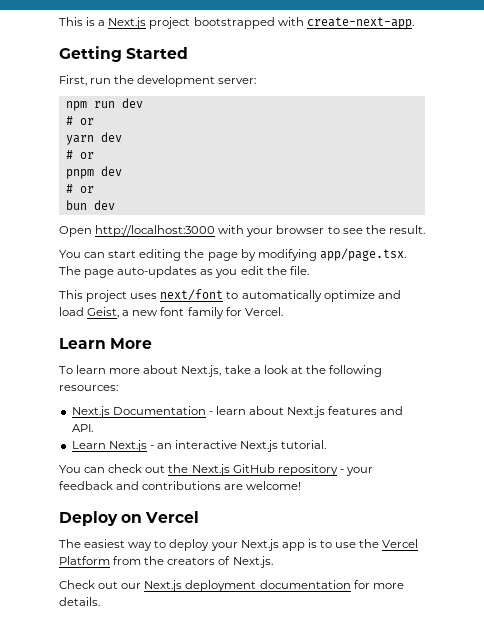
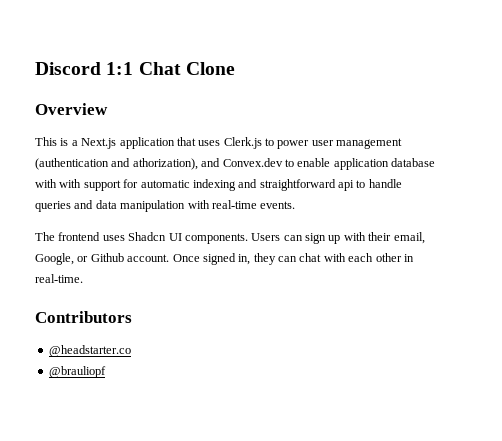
- This is a Next.js project bootstrapped with create-next-app.
- Getting Started
- First, run the development server:
- npm run dev
- # or
- yarn dev
- # or
- pnpm dev
- # or
- bun dev
- Open http://localhost:3000 with your browser to see the result.
- You can start editing the page by modifying app/page.tsx. The page auto-updates as you edit the file.
- This project uses next/font to automatically optimize and load Geist, a new font family for Vercel.
- Learn More
- To learn more about Next.js, take a look at the following resources:
- Next.js Documentation - learn about Next.js features and API.
- Learn Next.js - an interactive Next.js tutorial.
- You can check out the Next.js GitHub repository - your feedback and contributions are welcome!
- Deploy on Vercel
- The easiest way to deploy your Next.js app is to use the Vercel Platform from the creators of Next.js.
- Check out our Next.js deployment documentation for more details.
+ Discord 1:1 Chat Clone
+ Overview
+ This is a Next.js application that uses Clerk.js to power user management (authentication and athorization), and Convex.dev to enable application database with with support for automatic indexing and straightforward api to handle queries and data manipulation with real-time events.
+ The frontend uses Shadcn UI components. Users can sign up with their email, Google, or Github account. Once signed in, they can chat with each other in real-time.
+ Contributors
+ @headstarter.co
+ @brauliopf

